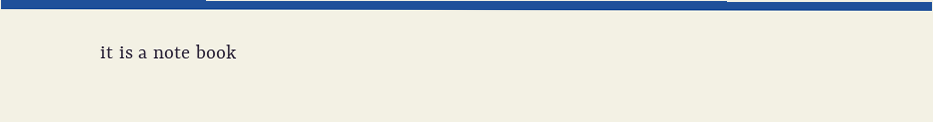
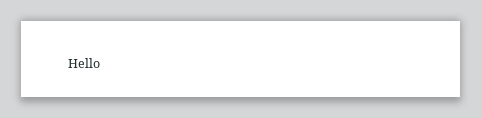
- it is a note book
+ Hello

